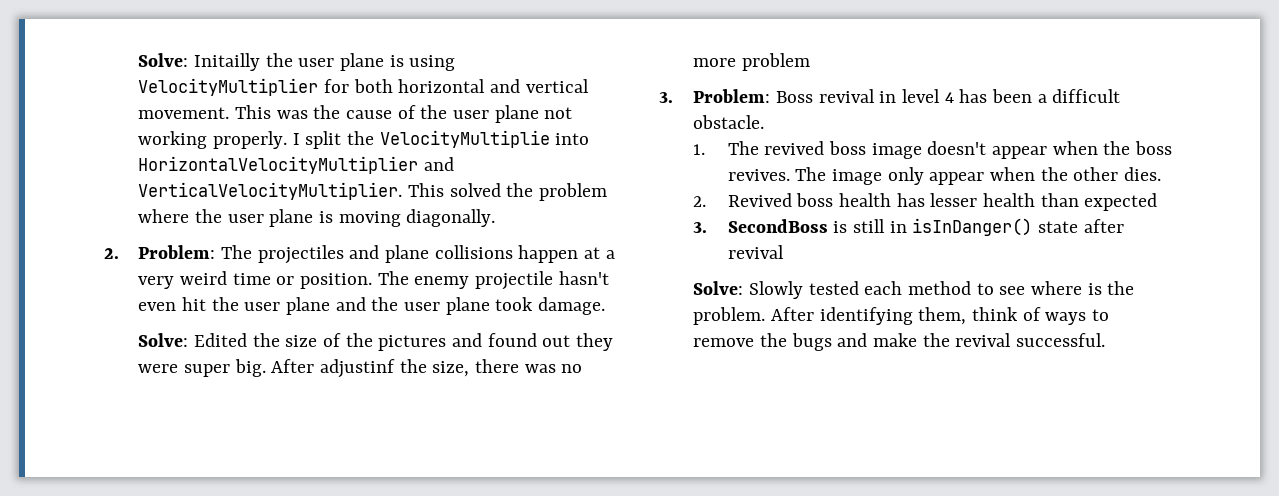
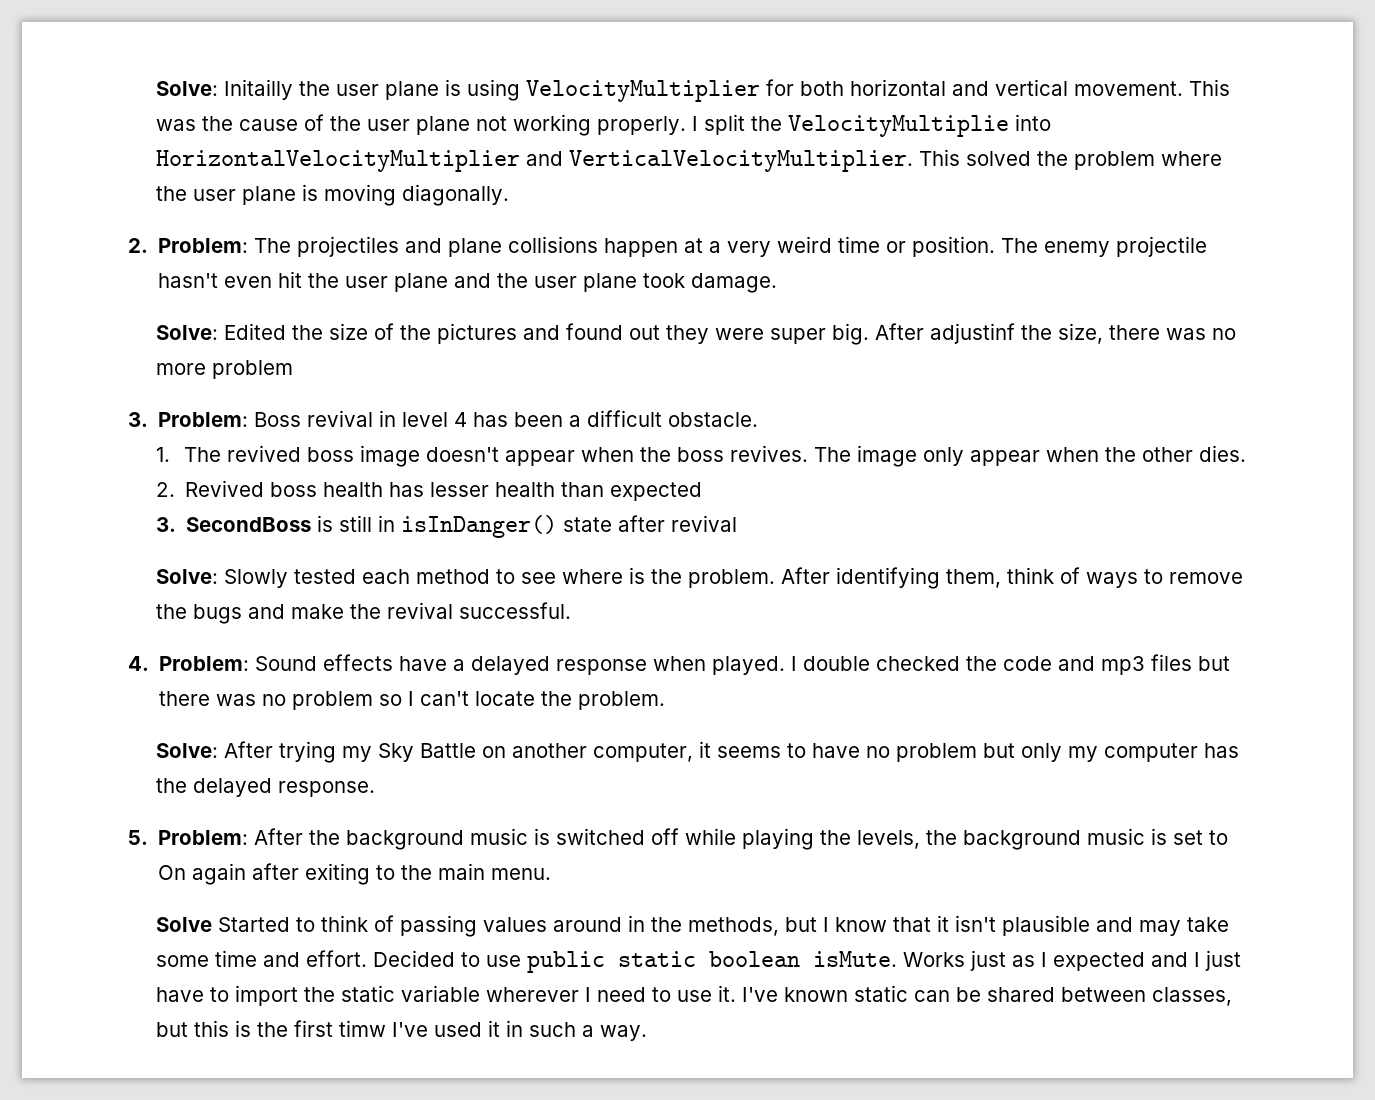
+ 4. Problem: Sound effects have a delayed response when played. I double checked the code and mp3 files but there was no problem so I can't locate the problem.
+ Solve: After trying my Sky Battle on another computer, it seems to have no problem but only my computer has the delayed response.
+ 5. Problem: After the background music is switched off while playing the levels, the background music is set to On again after exiting to the main menu.
+ Solve Started to think of passing values around in the methods, but I know that it isn't plausible and may take some time and effort. Decided to use public static boolean isMute. Works just as I expected and I just have to import the static variable wherever I need to use it. I've known static can be shared between classes, but this is the first timw I've used it in such a way.

